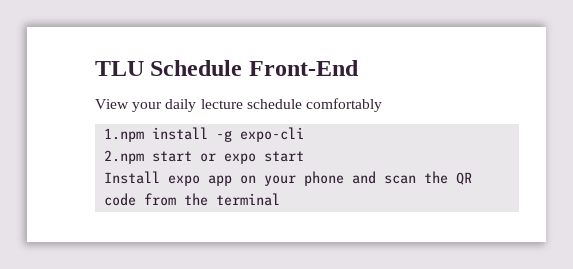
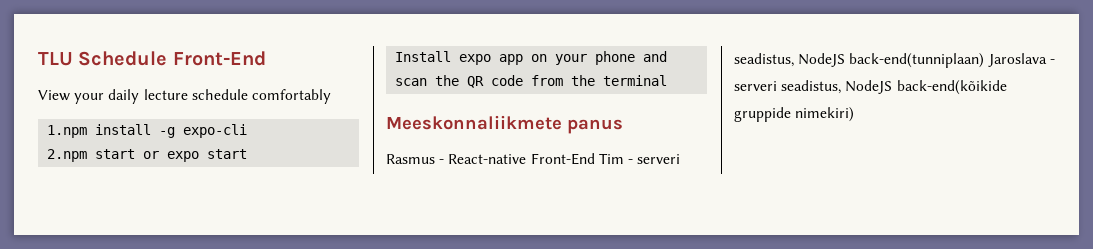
+ Meeskonnaliikmete panus
+ Rasmus - React-native Front-End Tim - serveri seadistus, NodeJS back-end(tunniplaan) Jaroslava - serveri seadistus, NodeJS back-end(kõikide gruppide nimekiri)

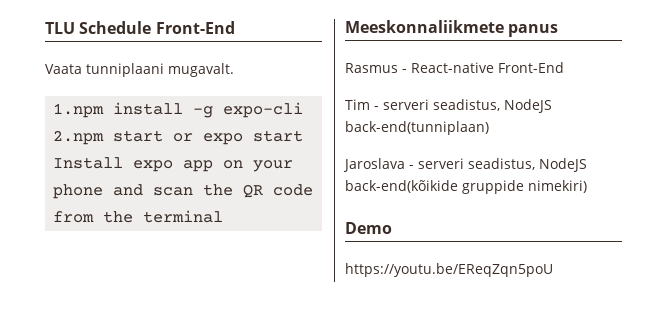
- View your daily lecture schedule comfortably
+ Vaata tunniplaani mugavalt.
- Rasmus - React-native Front-End Tim - serveri seadistus, NodeJS back-end(tunniplaan) Jaroslava - serveri seadistus, NodeJS back-end(kõikide gruppide nimekiri)
+ Rasmus - React-native Front-End
+ Tim - serveri seadistus, NodeJS back-end(tunniplaan)
+ Jaroslava - serveri seadistus, NodeJS back-end(kõikide gruppide nimekiri)
+ Demo
+ https://youtu.be/EReqZqn5poU

